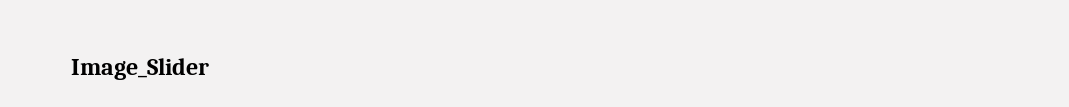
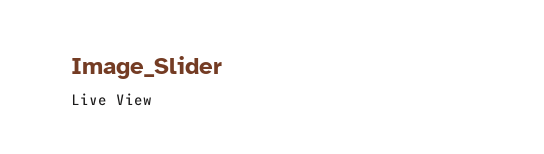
+ Live View

